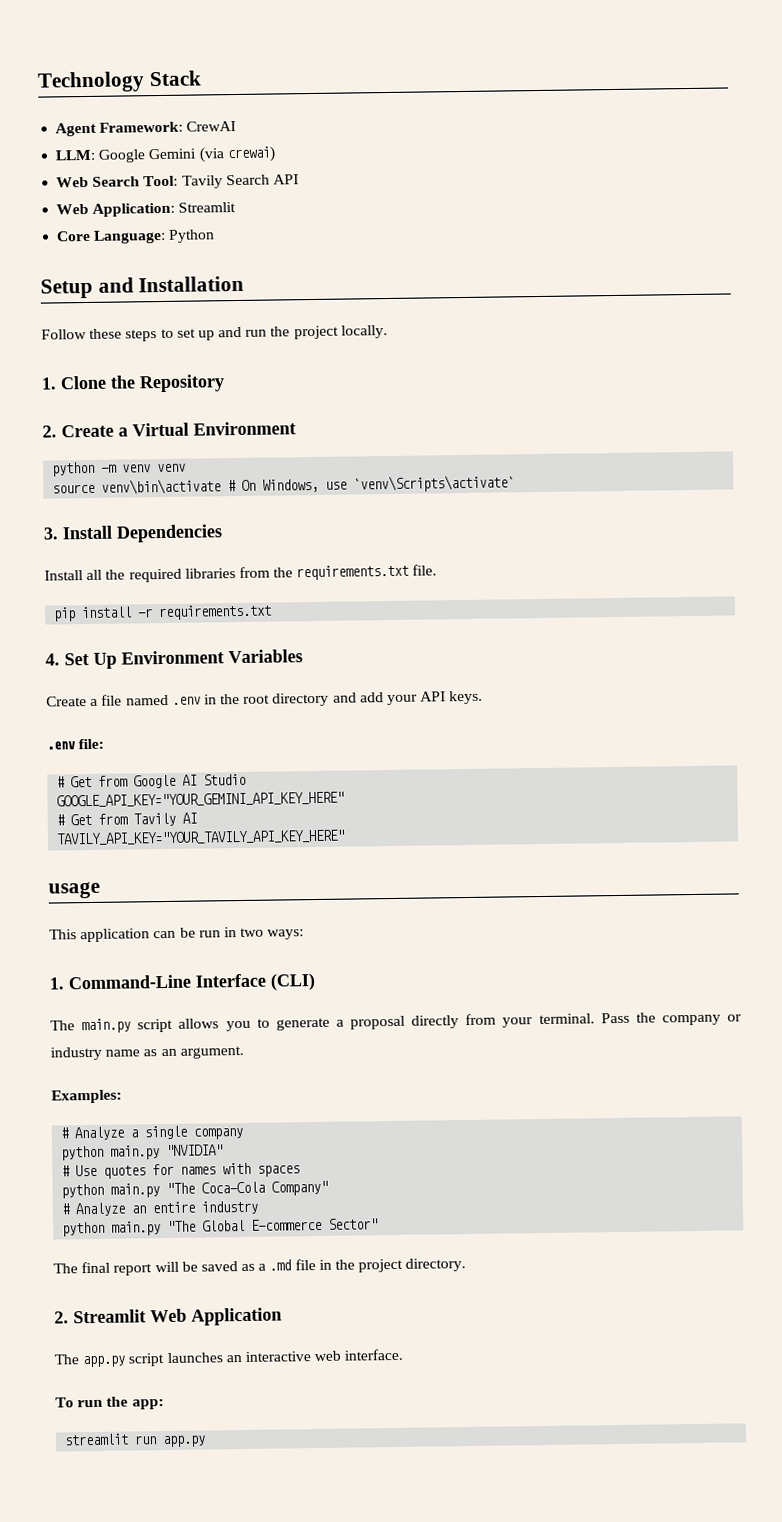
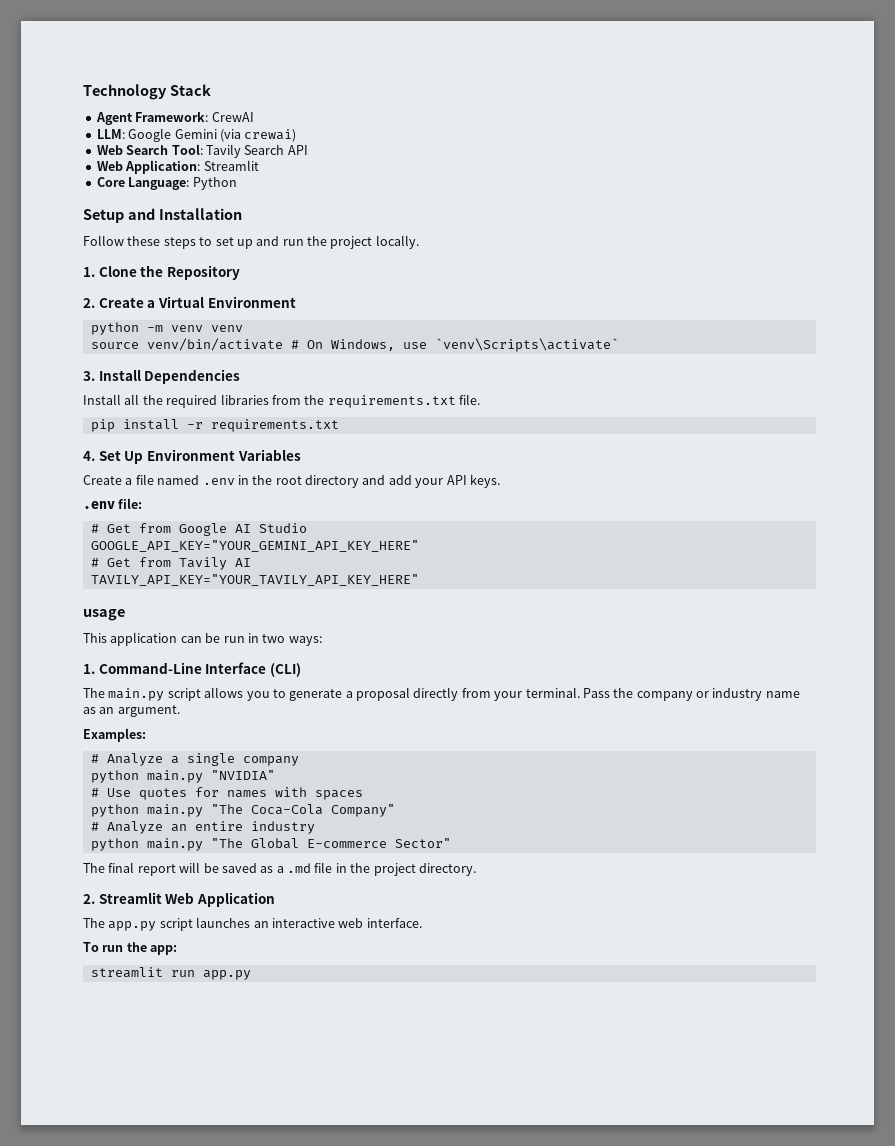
- source venv\bin\activate # On Windows, use `venv\Scripts\activate`
+ source venv/bin/activate # On Windows, use `venv\Scripts\activate`

